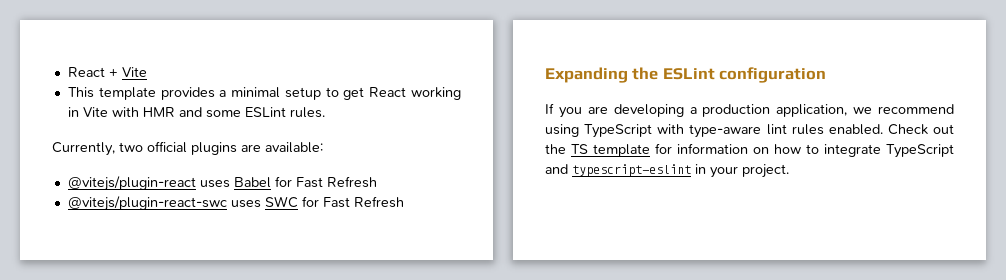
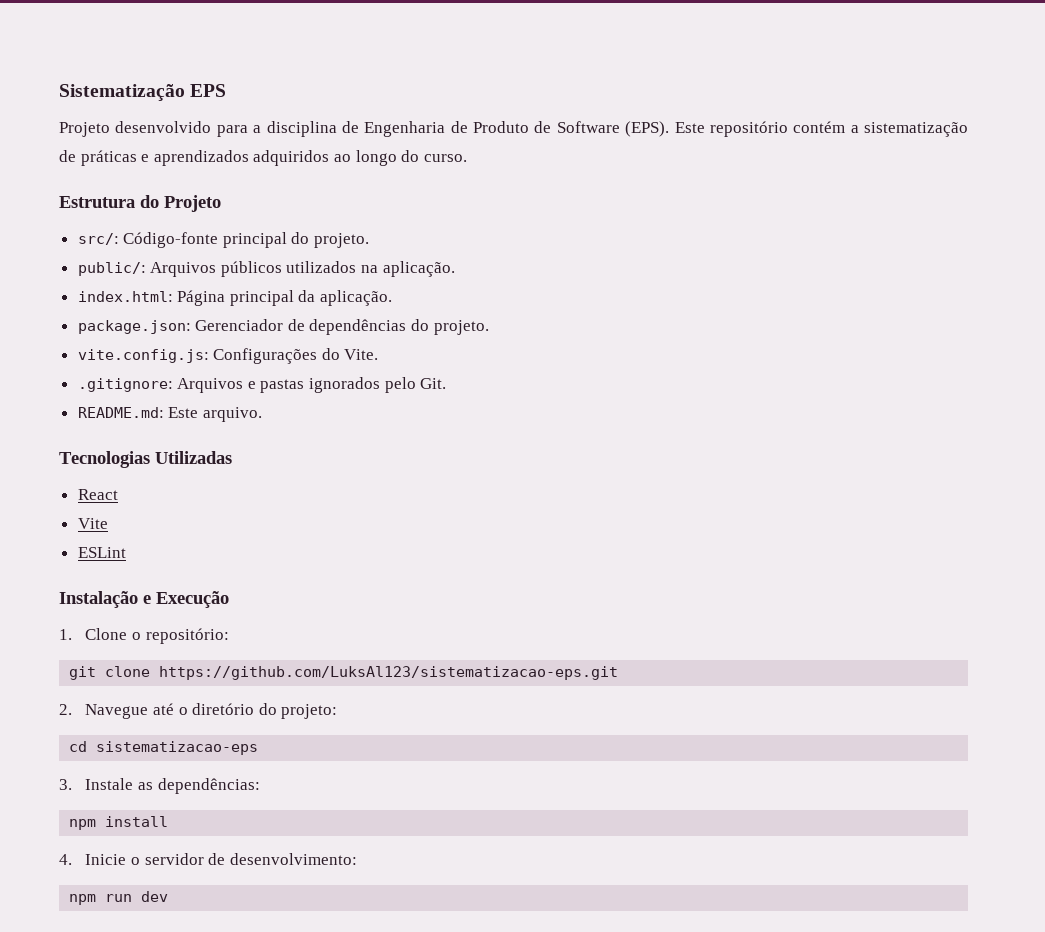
- React + Vite
+ Sistematização EPS
+ Projeto desenvolvido para a disciplina de Engenharia de Produto de Software (EPS). Este repositório contém a sistematização de práticas e aprendizados adquiridos ao longo do curso.
+ Estrutura do Projeto
+ src/: Código-fonte principal do projeto.
+ public/: Arquivos públicos utilizados na aplicação.
+ index.html: Página principal da aplicação.
+ package.json: Gerenciador de dependências do projeto.
+ vite.config.js: Configurações do Vite.
+ .gitignore: Arquivos e pastas ignorados pelo Git.
+ README.md: Este arquivo.
+ Tecnologias Utilizadas
+ React
+ Vite
- This template provides a minimal setup to get React working in Vite with HMR and some ESLint rules.
- Currently, two official plugins are available:
- @vitejs/plugin-react uses Babel for Fast Refresh
- @vitejs/plugin-react-swc uses SWC for Fast Refresh
- Expanding the ESLint configuration
- If you are developing a production application, we recommend using TypeScript with type-aware lint rules enabled. Check out the TS template for information on how to integrate TypeScript and typescript-eslint in your project.
+ ESLint
+ Instalação e Execução
+ 1. Clone o repositório:
+ git clone https://github.com/LuksAl123/sistematizacao-eps.git
+ 2. Navegue até o diretório do projeto:
+ cd sistematizacao-eps
+ 3. Instale as dependências:
+ npm install
+ 4. Inicie o servidor de desenvolvimento:
+ npm run dev

